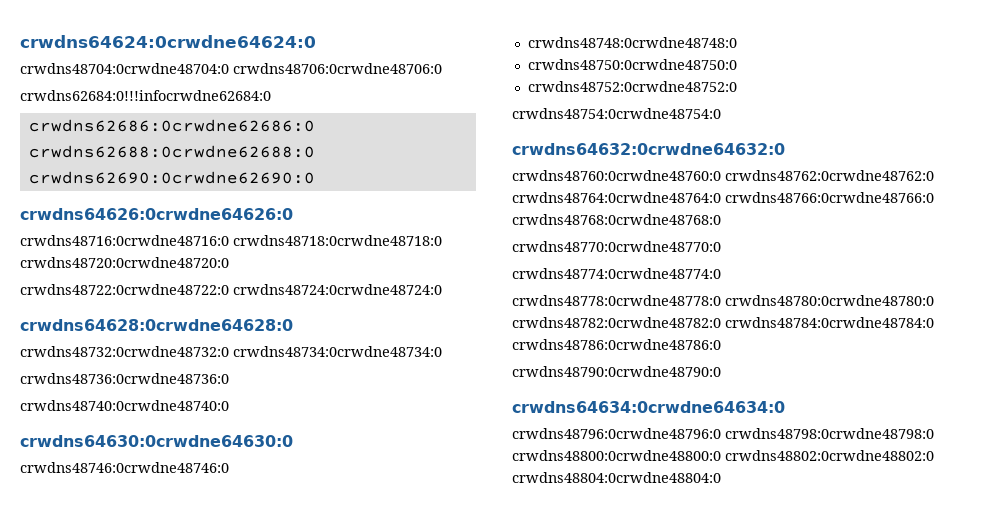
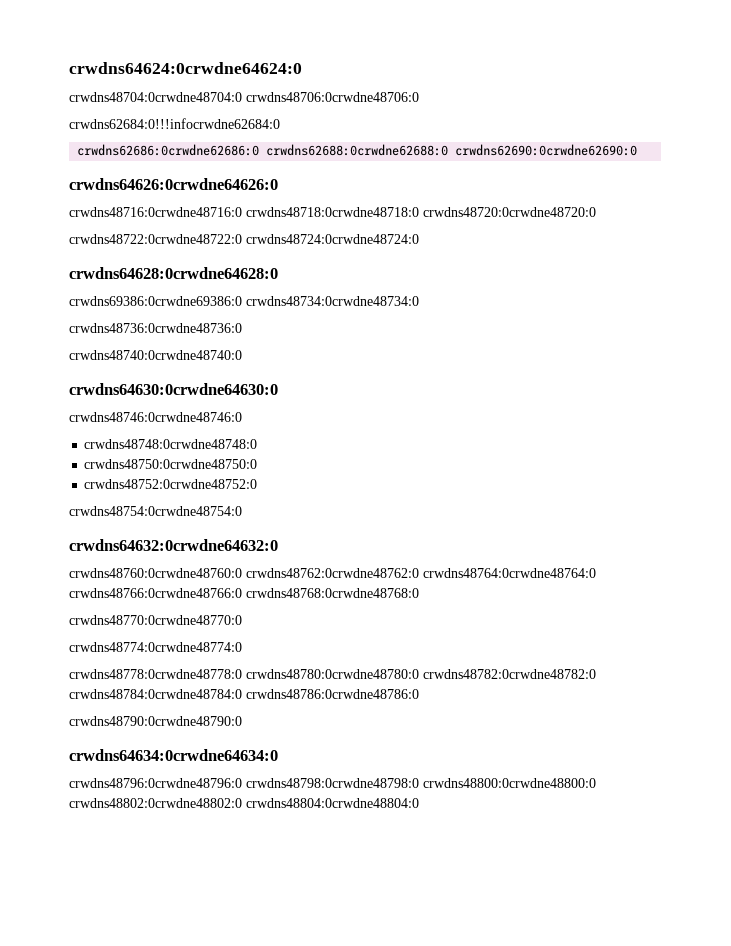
- crwdns48732:0crwdne48732:0 crwdns48734:0crwdne48734:0
+ crwdns69386:0crwdne69386:0 crwdns48734:0crwdne48734:0

